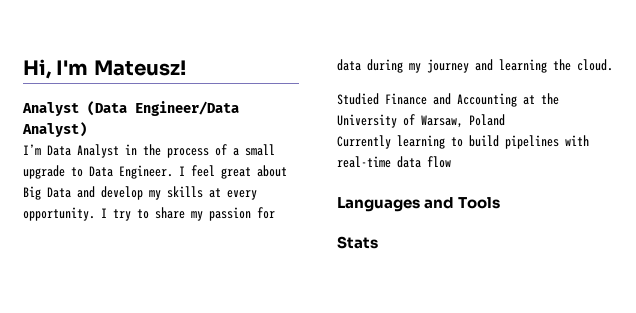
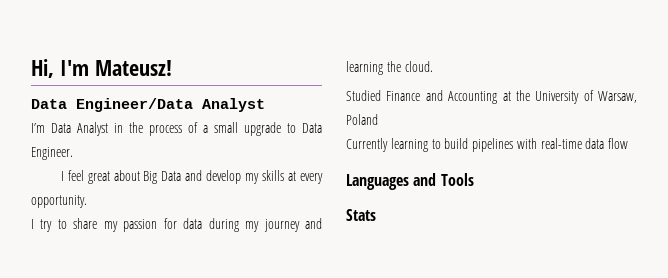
- Analyst (Data Engineer/Data Analyst)
+ Data Engineer/Data Analyst
- I’m Data Analyst in the process of a small upgrade to Data Engineer. I feel great about Big Data and develop my skills at every opportunity. I try to share my passion for data during my journey and learning the cloud.
+ I’m Data Analyst in the process of a small upgrade to Data Engineer.
+ I feel great about Big Data and develop my skills at every opportunity.
+ I try to share my passion for data during my journey and learning the cloud.

